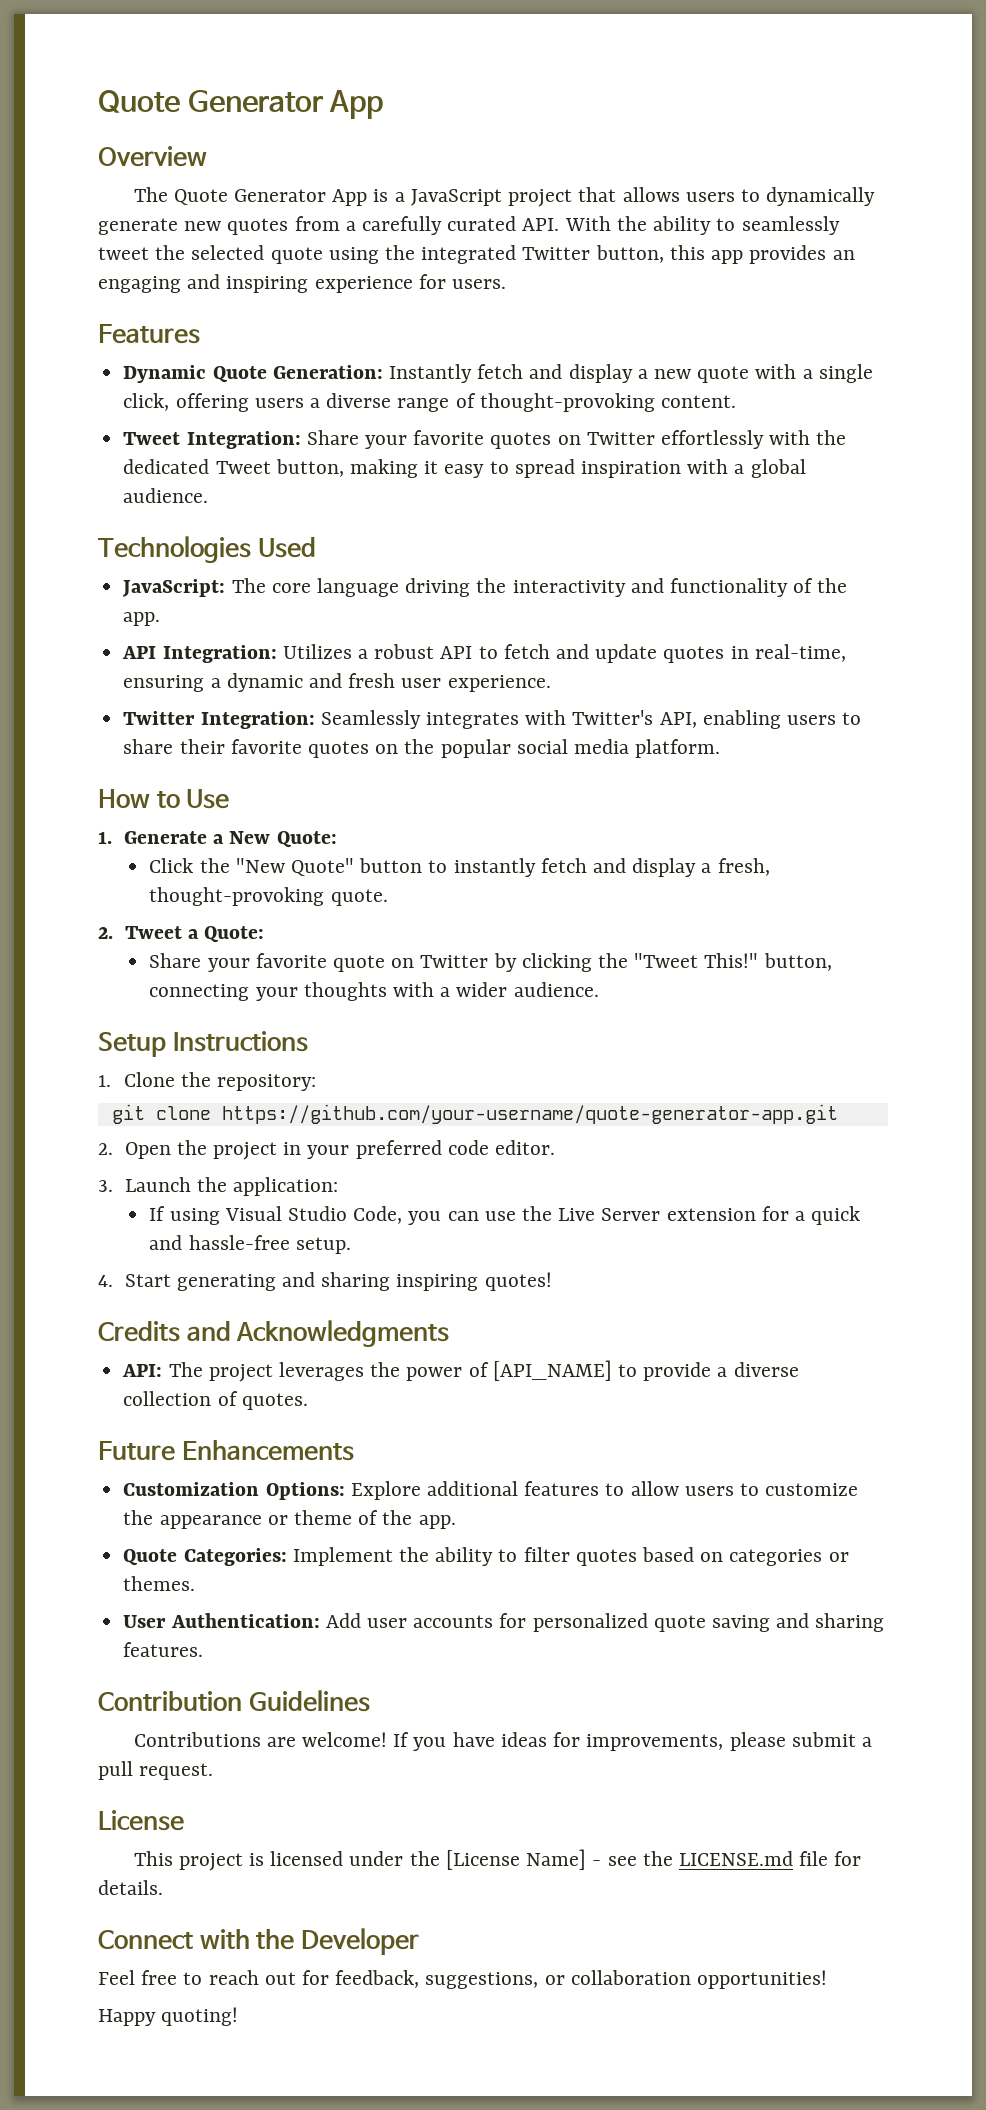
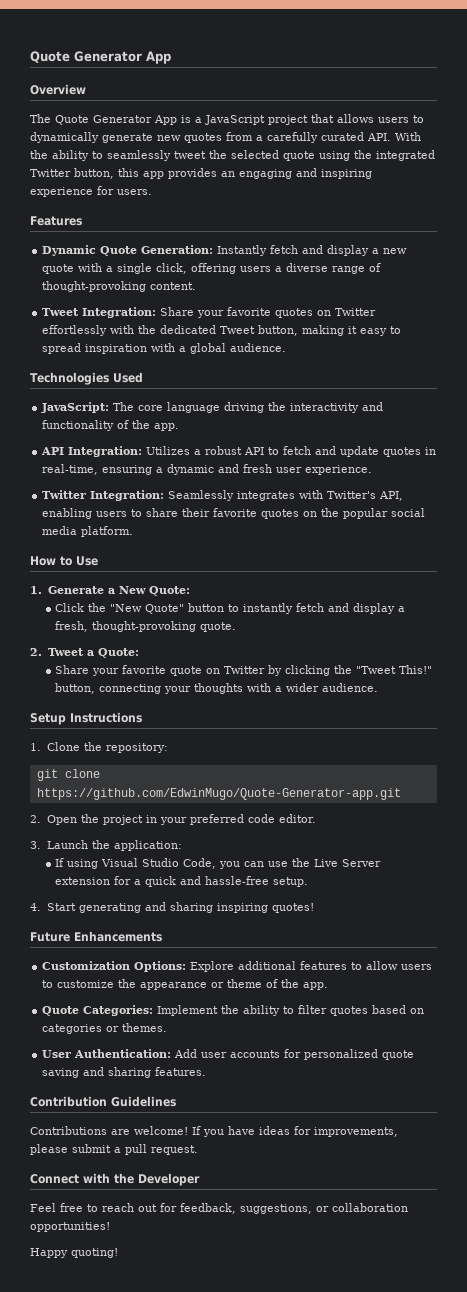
- git clone https://github.com/your-username/quote-generator-app.git
+ git clone https://github.com/EdwinMugo/Quote-Generator-app.git
- Credits and Acknowledgments
- API: The project leverages the power of [API_NAME] to provide a diverse collection of quotes.
- License
- This project is licensed under the [License Name] - see the LICENSE.md file for details.

